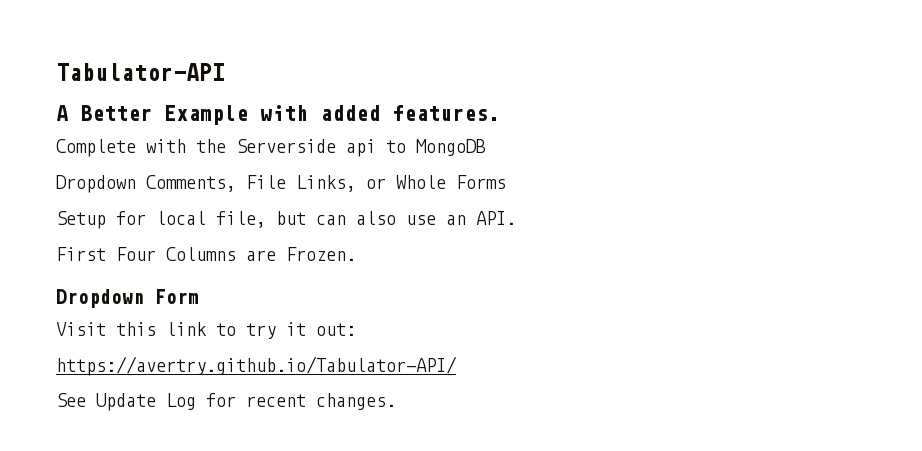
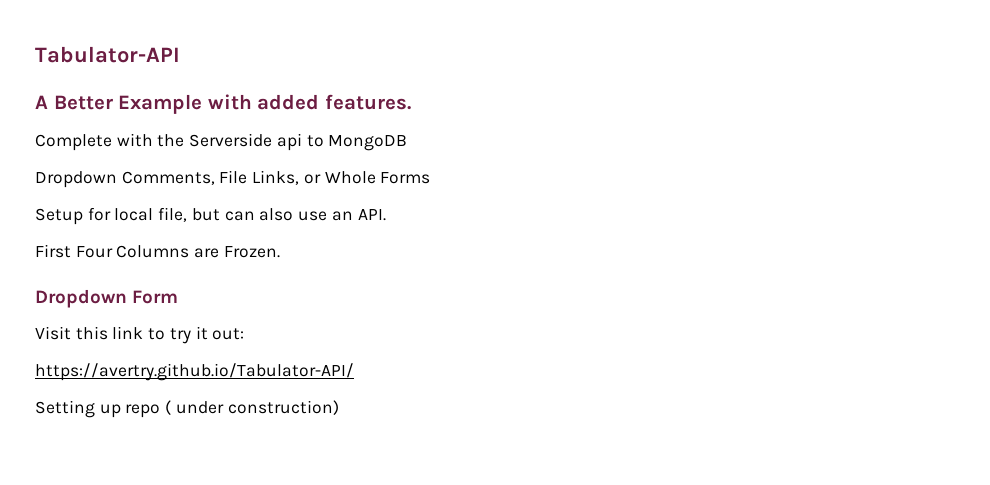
- See Update Log for recent changes.
+ Setting up repo ( under construction)

